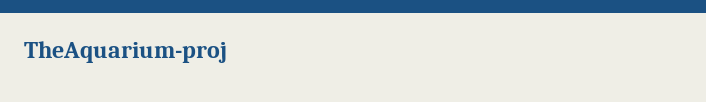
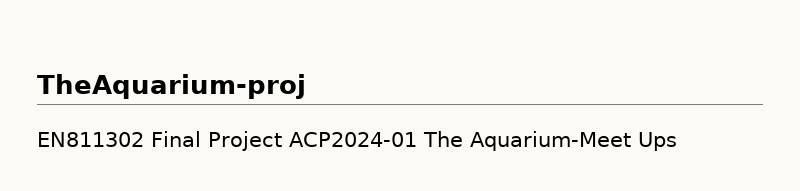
+ EN811302 Final Project ACP2024-01 The Aquarium-Meet Ups

